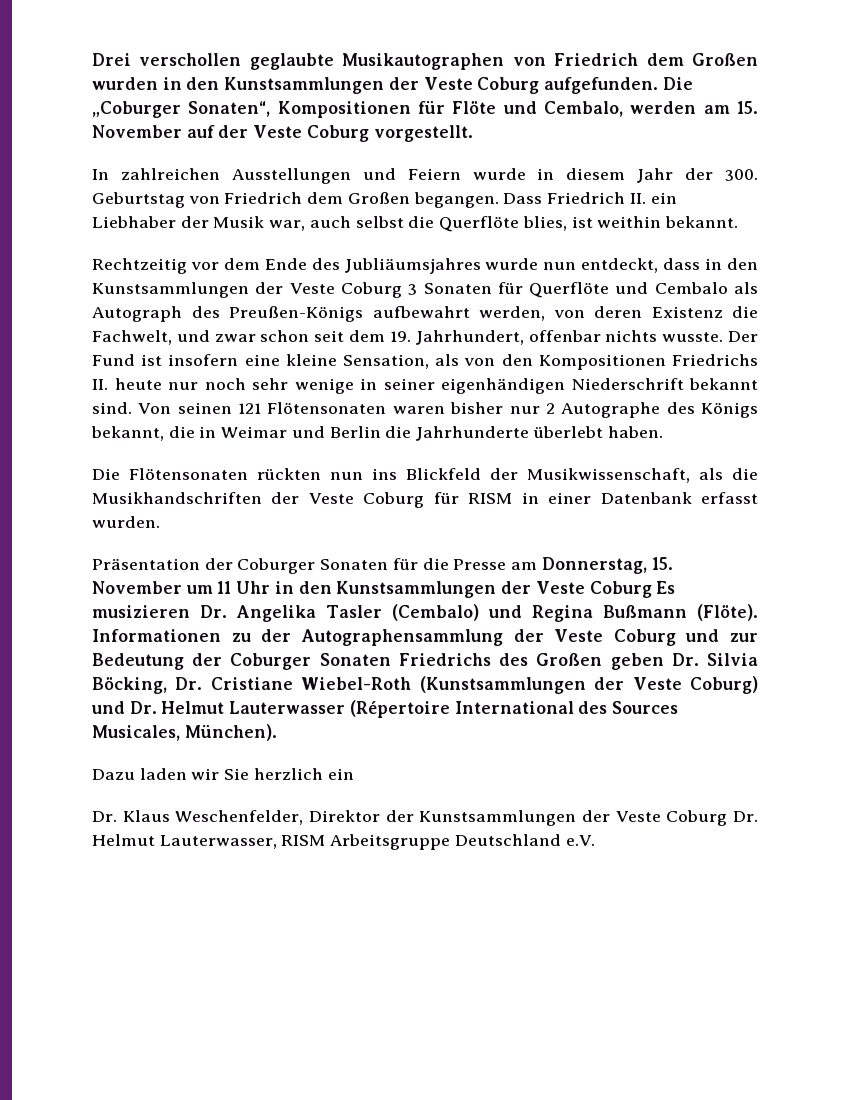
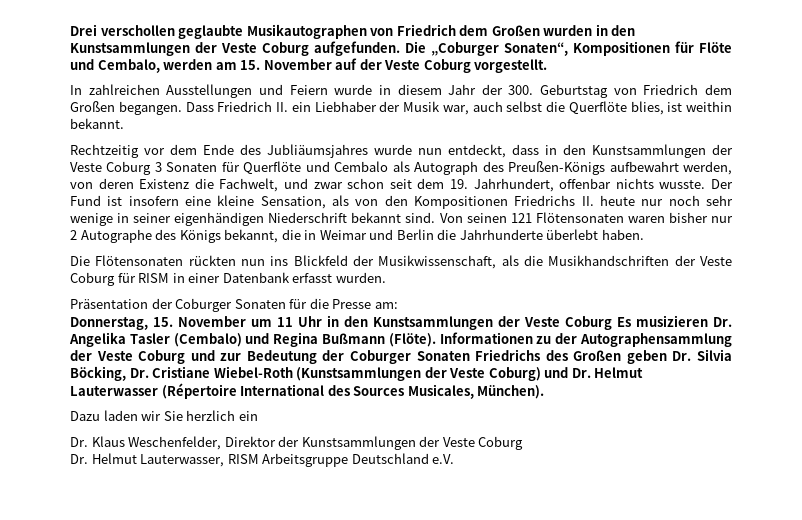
- Präsentation der Coburger Sonaten für die Presse am Donnerstag, 15. November um 11 Uhr in den Kunstsammlungen der Veste Coburg Es musizieren Dr. Angelika Tasler (Cembalo) und Regina Bußmann (Flöte).
+ Präsentation der Coburger Sonaten für die Presse am:
+ Donnerstag, 15. November um 11 Uhr in den Kunstsammlungen der Veste Coburg Es musizieren Dr. Angelika Tasler (Cembalo) und Regina Bußmann (Flöte).
- Dr. Klaus Weschenfelder, Direktor der Kunstsammlungen der Veste Coburg Dr. Helmut Lauterwasser, RISM Arbeitsgruppe Deutschland e.V.
+ Dr. Klaus Weschenfelder, Direktor der Kunstsammlungen der Veste Coburg
+ Dr. Helmut Lauterwasser, RISM Arbeitsgruppe Deutschland e.V.

